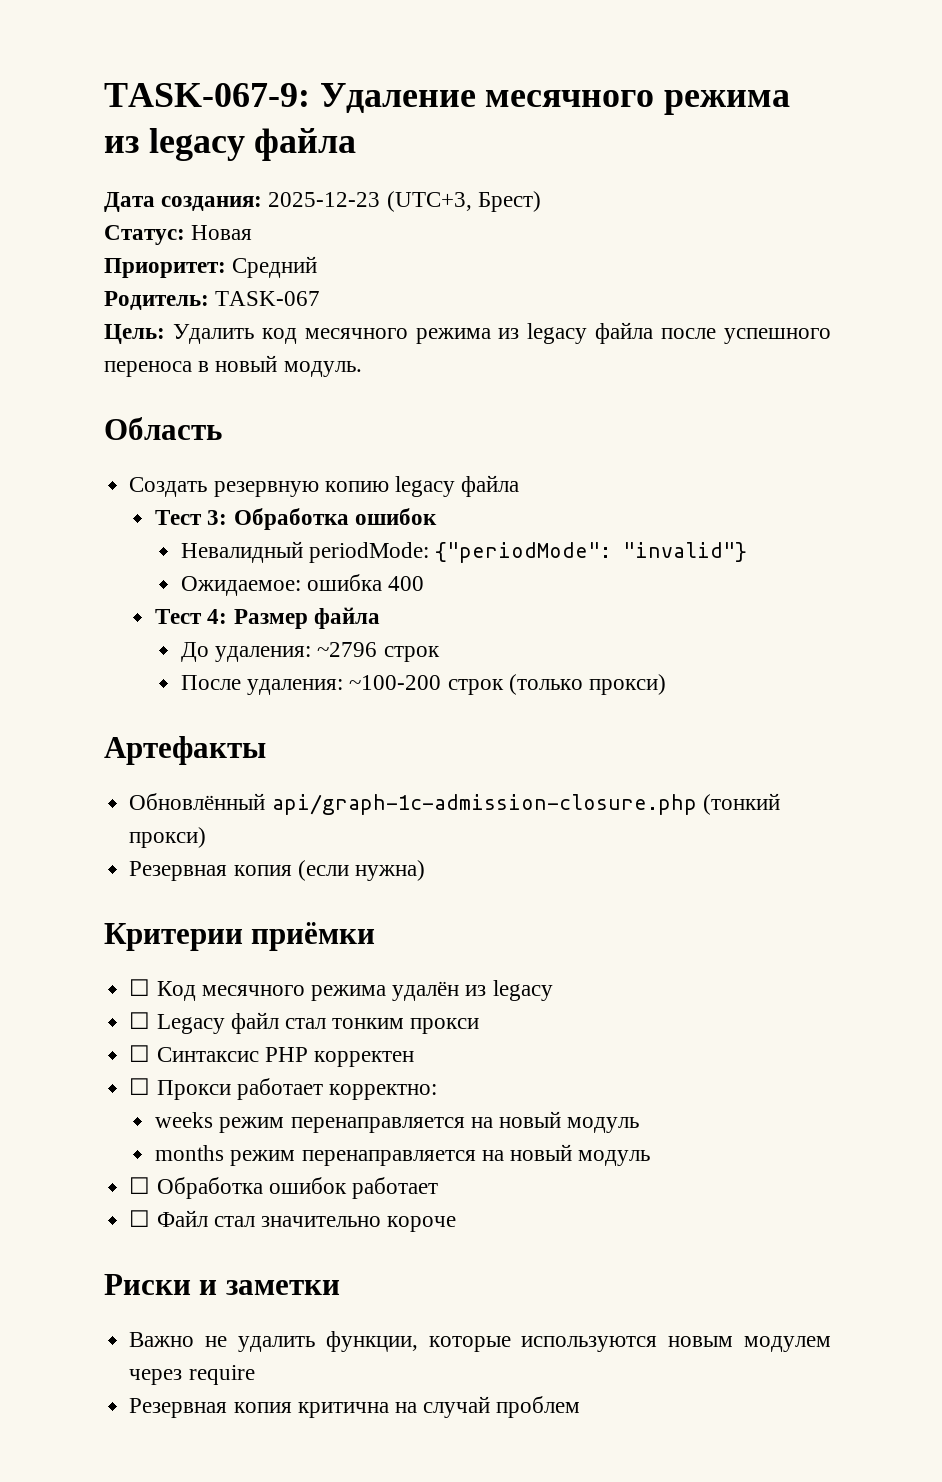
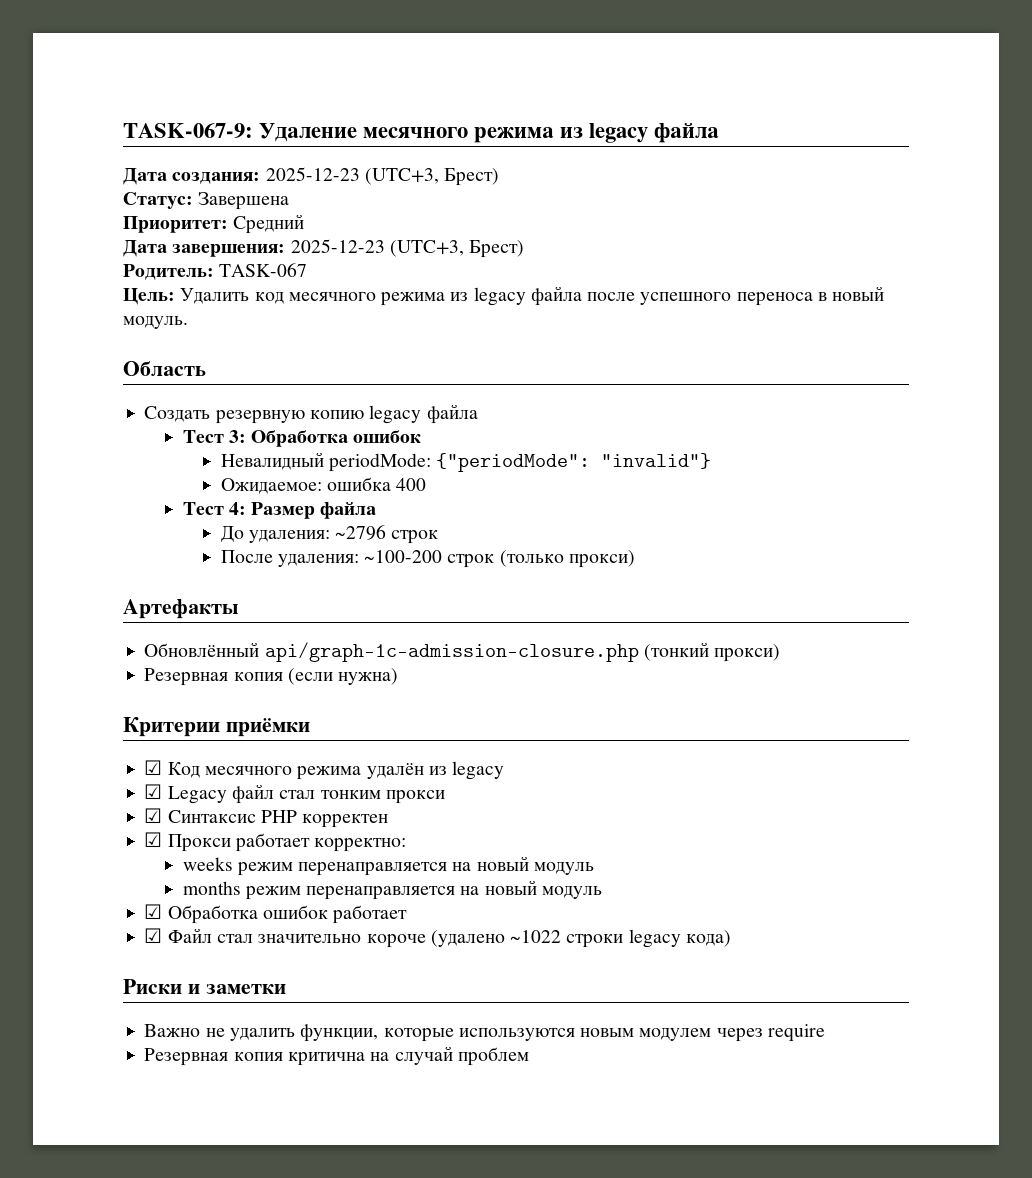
- Статус: Новая
+ Статус: Завершена
+ Дата завершения: 2025-12-23 (UTC+3, Брест)
- ☐ Код месячного режима удалён из legacy
+ ☑ Код месячного режима удалён из legacy
- ☐ Legacy файл стал тонким прокси
+ ☑ Legacy файл стал тонким прокси
- ☐ Синтаксис PHP корректен
+ ☑ Синтаксис PHP корректен
- ☐ Прокси работает корректно:
+ ☑ Прокси работает корректно:
- ☐ Обработка ошибок работает
+ ☑ Обработка ошибок работает
- ☐ Файл стал значительно короче
+ ☑ Файл стал значительно короче (удалено ~1022 строки legacy кода)

